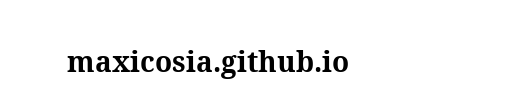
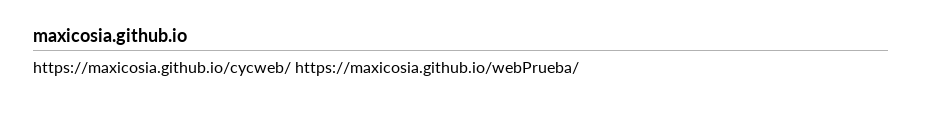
+ https://maxicosia.github.io/cycweb/ https://maxicosia.github.io/webPrueba/

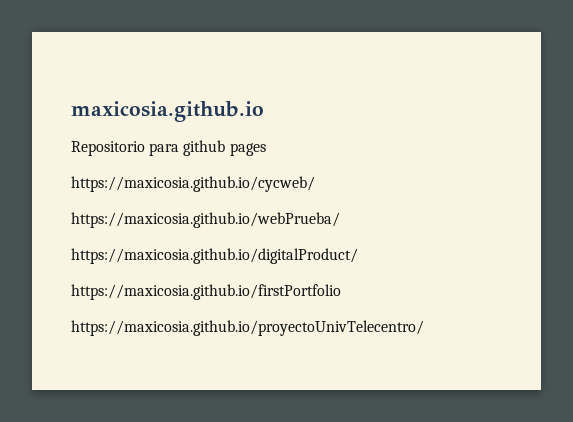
+ Repositorio para github pages
- https://maxicosia.github.io/cycweb/ https://maxicosia.github.io/webPrueba/
+ https://maxicosia.github.io/cycweb/
+ https://maxicosia.github.io/webPrueba/
+ https://maxicosia.github.io/digitalProduct/
+ https://maxicosia.github.io/firstPortfolio
+ https://maxicosia.github.io/proyectoUnivTelecentro/

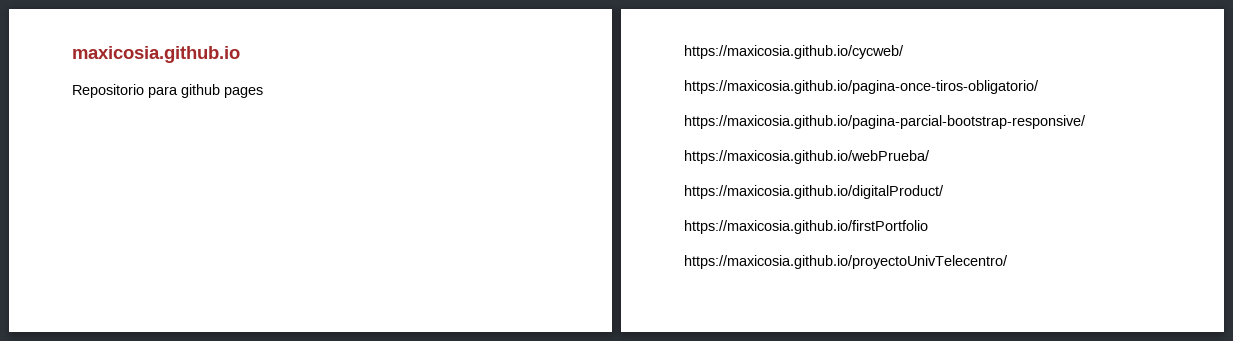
+ https://maxicosia.github.io/pagina-once-tiros-obligatorio/
+ https://maxicosia.github.io/pagina-parcial-bootstrap-responsive/

